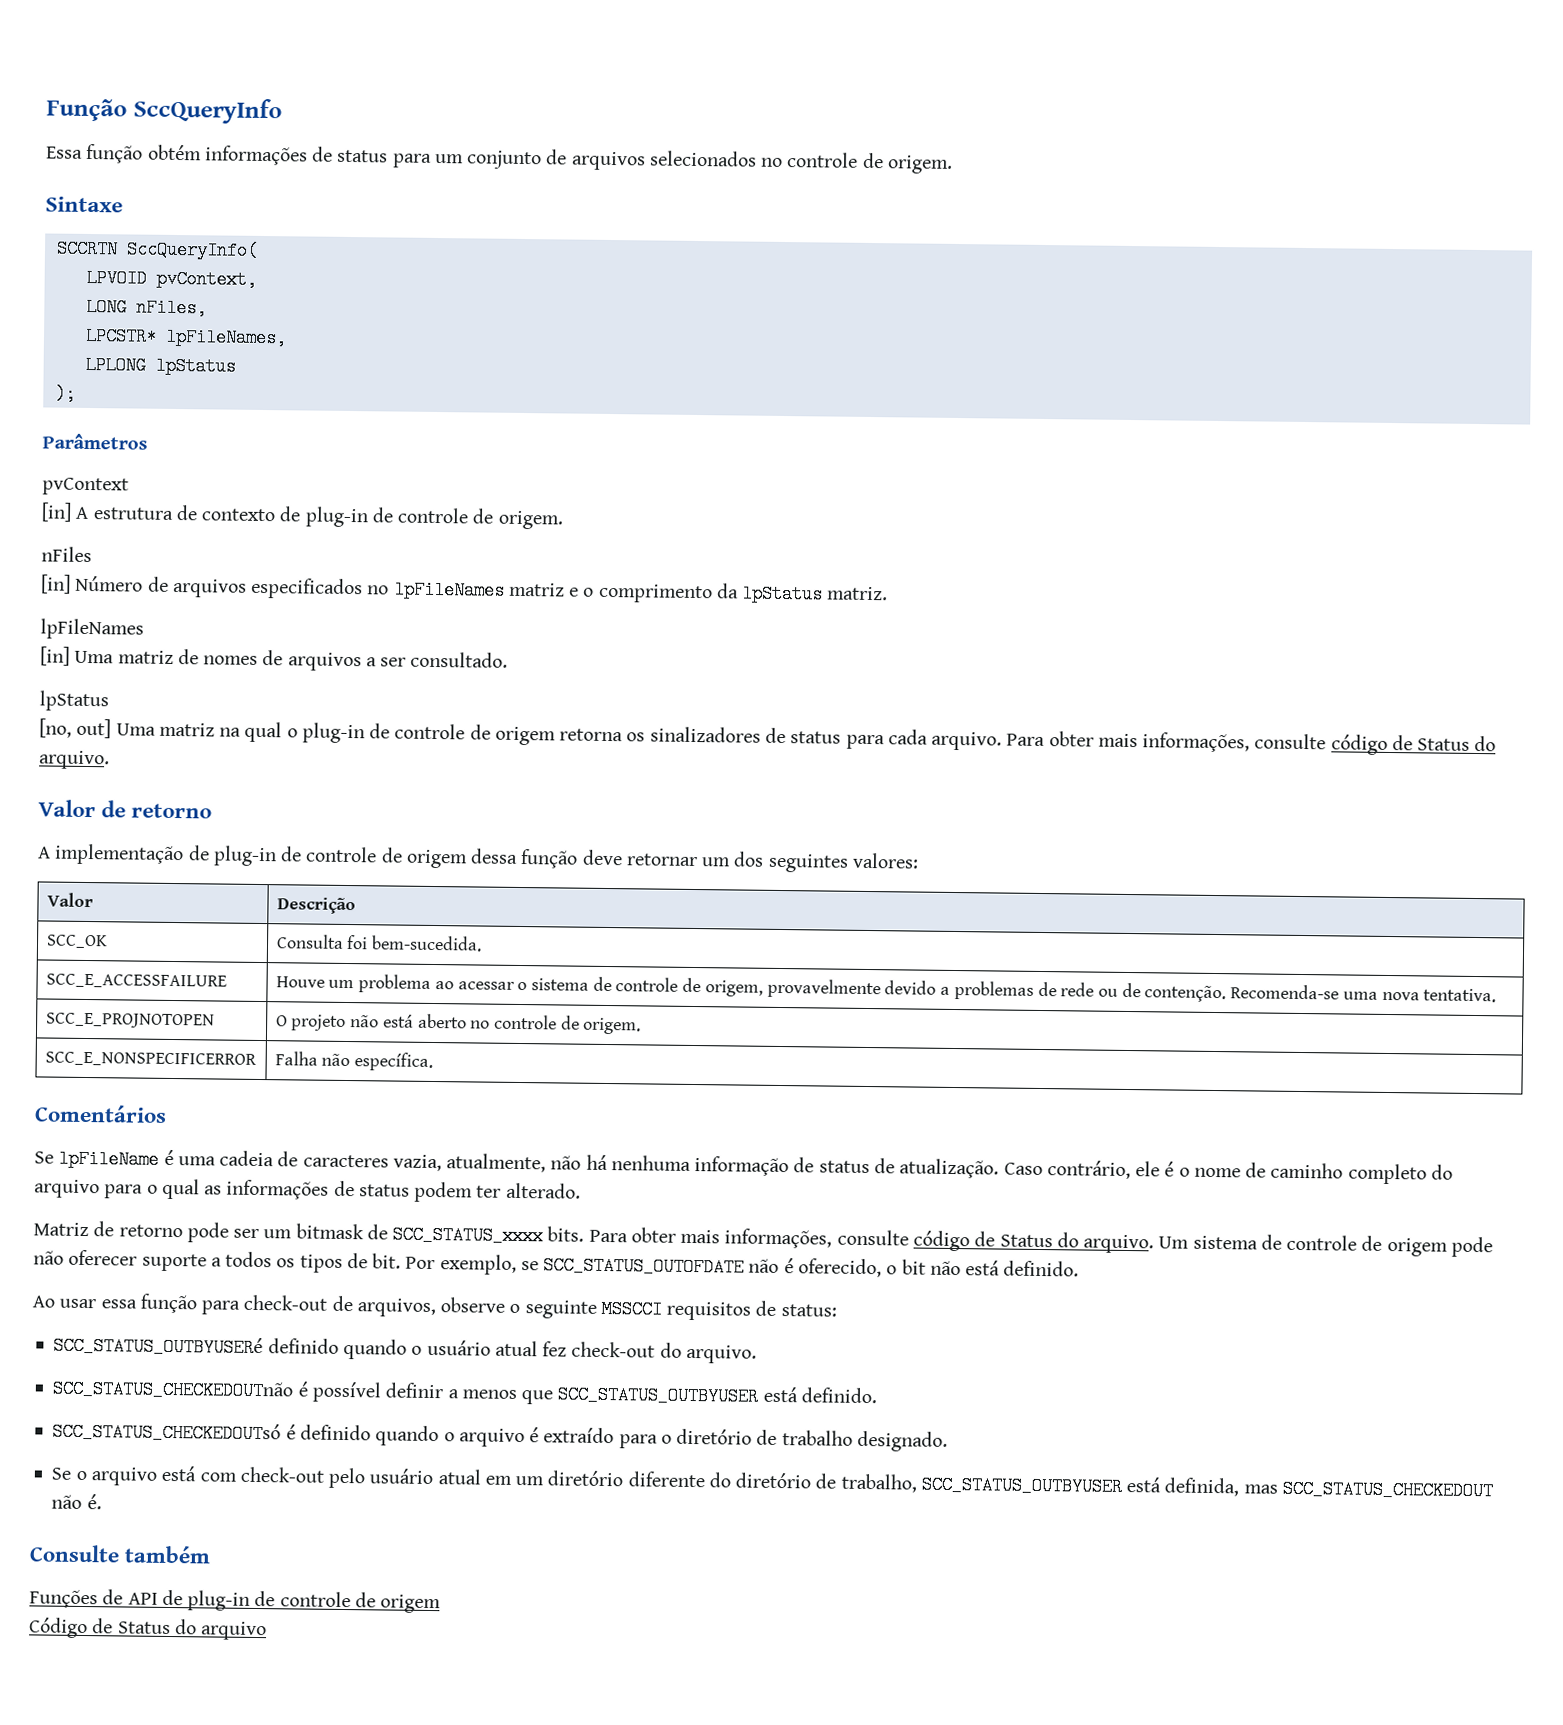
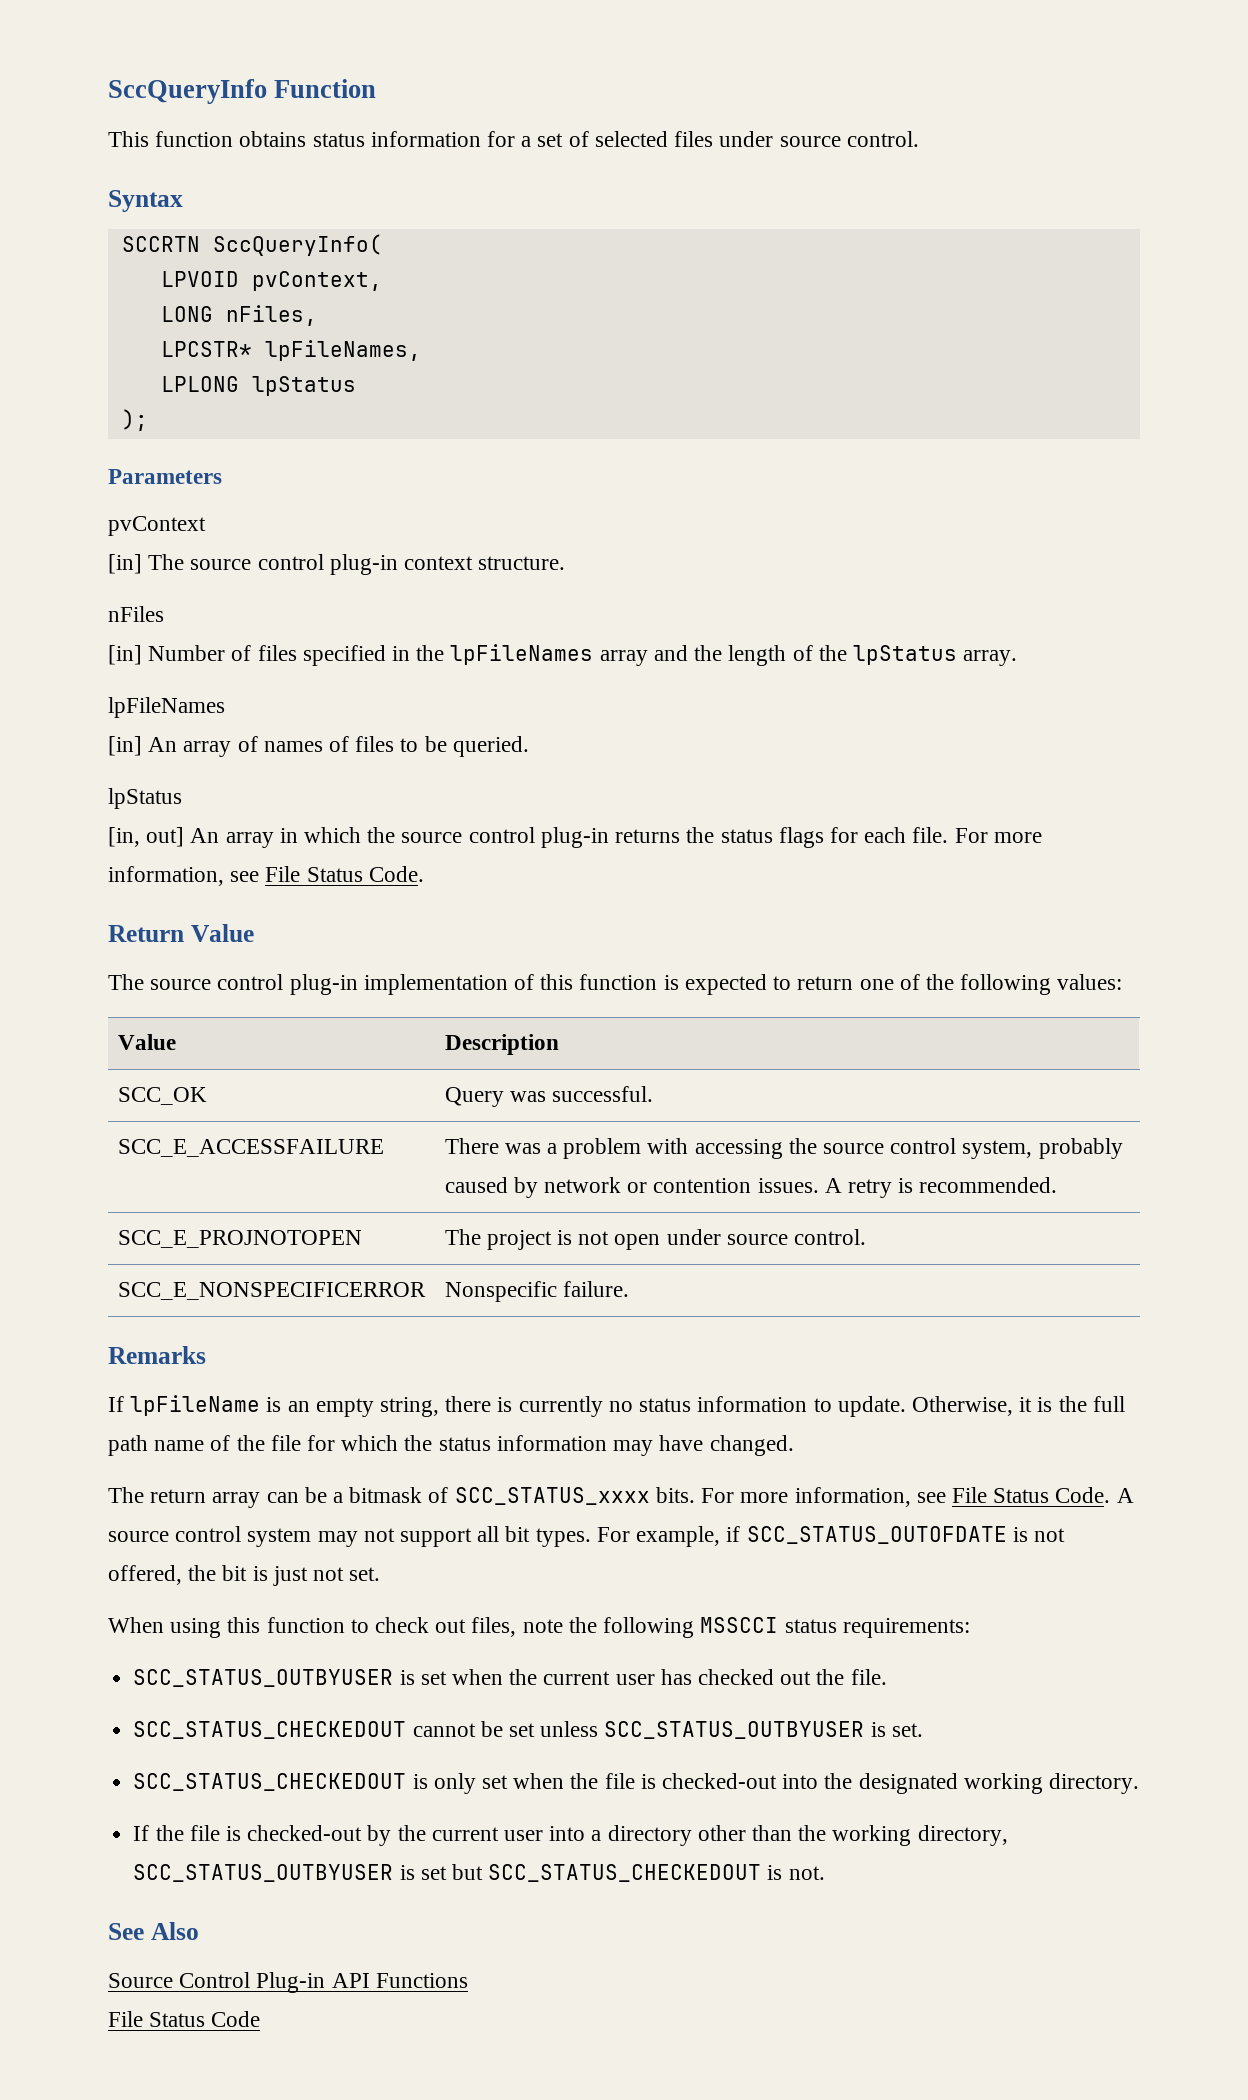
- Função SccQueryInfo
- Essa função obtém informações de status para um conjunto de arquivos selecionados no controle de origem.
- Sintaxe
+ SccQueryInfo Function
+ This function obtains status information for a set of selected files under source control.
+ Syntax
- Parâmetros
+ Parameters
- [in] A estrutura de contexto de plug-in de controle de origem.
+ [in] The source control plug-in context structure.
  nFiles
- [in] Número de arquivos especificados no lpFileNames matriz e o comprimento da lpStatus matriz.
+ [in] Number of files specified in the lpFileNames array and the length of the lpStatus array.
  lpFileNames
- [in] Uma matriz de nomes de arquivos a ser consultado.
+ [in] An array of names of files to be queried.
  lpStatus
- [no, out] Uma matriz na qual o plug-in de controle de origem retorna os sinalizadores de status para cada arquivo. Para obter mais informações, consulte código de Status do arquivo.
- Valor de retorno
- A implementação de plug-in de controle de origem dessa função deve retornar um dos seguintes valores:
- Valor | Descrição
- SCC_OK | Consulta foi bem-sucedida.
- SCC_E_ACCESSFAILURE | Houve um problema ao acessar o sistema de controle de origem, provavelmente devido a problemas de rede ou de contenção. Recomenda-se uma nova tentativa.
- SCC_E_PROJNOTOPEN | O projeto não está aberto no controle de origem.
- SCC_E_NONSPECIFICERROR | Falha não específica.
- Comentários
- Se lpFileName é uma cadeia de caracteres vazia, atualmente, não há nenhuma informação de status de atualização. Caso contrário, ele é o nome de caminho completo do arquivo para o qual as informações de status podem ter alterado.
- Matriz de retorno pode ser um bitmask de SCC_STATUS_xxxx bits. Para obter mais informações, consulte código de Status do arquivo. Um sistema de controle de origem pode não oferecer suporte a todos os tipos de bit. Por exemplo, se SCC_STATUS_OUTOFDATE não é oferecido, o bit não está definido.
- Ao usar essa função para check-out de arquivos, observe o seguinte MSSCCI requisitos de status:
- SCC_STATUS_OUTBYUSERé definido quando o usuário atual fez check-out do arquivo.
- SCC_STATUS_CHECKEDOUTnão é possível definir a menos que SCC_STATUS_OUTBYUSER está definido.
- SCC_STATUS_CHECKEDOUTsó é definido quando o arquivo é extraído para o diretório de trabalho designado.
- Se o arquivo está com check-out pelo usuário atual em um diretório diferente do diretório de trabalho, SCC_STATUS_OUTBYUSER está definida, mas SCC_STATUS_CHECKEDOUT não é.
- Consulte também
- Funções de API de plug-in de controle de origem
- Código de Status do arquivo
+ [in, out] An array in which the source control plug-in returns the status flags for each file. For more information, see File Status Code.
+ Return Value
+ The source control plug-in implementation of this function is expected to return one of the following values:
+ Value | Description
+ SCC_OK | Query was successful.
+ SCC_E_ACCESSFAILURE | There was a problem with accessing the source control system, probably caused by network or contention issues. A retry is recommended.
+ SCC_E_PROJNOTOPEN | The project is not open under source control.
+ SCC_E_NONSPECIFICERROR | Nonspecific failure.
+ Remarks
+ If lpFileName is an empty string, there is currently no status information to update. Otherwise, it is the full path name of the file for which the status information may have changed.
+ The return array can be a bitmask of SCC_STATUS_xxxx bits. For more information, see File Status Code. A source control system may not support all bit types. For example, if SCC_STATUS_OUTOFDATE is not offered, the bit is just not set.
+ When using this function to check out files, note the following MSSCCI status requirements:
+ SCC_STATUS_OUTBYUSER is set when the current user has checked out the file.
+ SCC_STATUS_CHECKEDOUT cannot be set unless SCC_STATUS_OUTBYUSER is set.
+ SCC_STATUS_CHECKEDOUT is only set when the file is checked-out into the designated working directory.
+ If the file is checked-out by the current user into a directory other than the working directory, SCC_STATUS_OUTBYUSER is set but SCC_STATUS_CHECKEDOUT is not.
+ See Also
+ Source Control Plug-in API Functions
+ File Status Code

